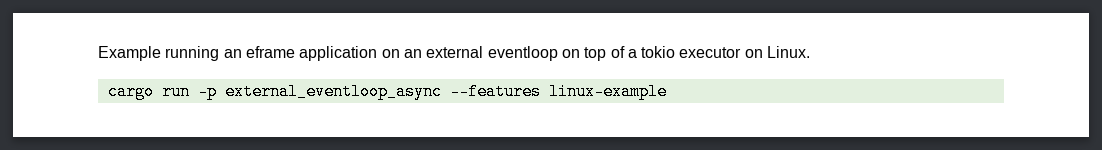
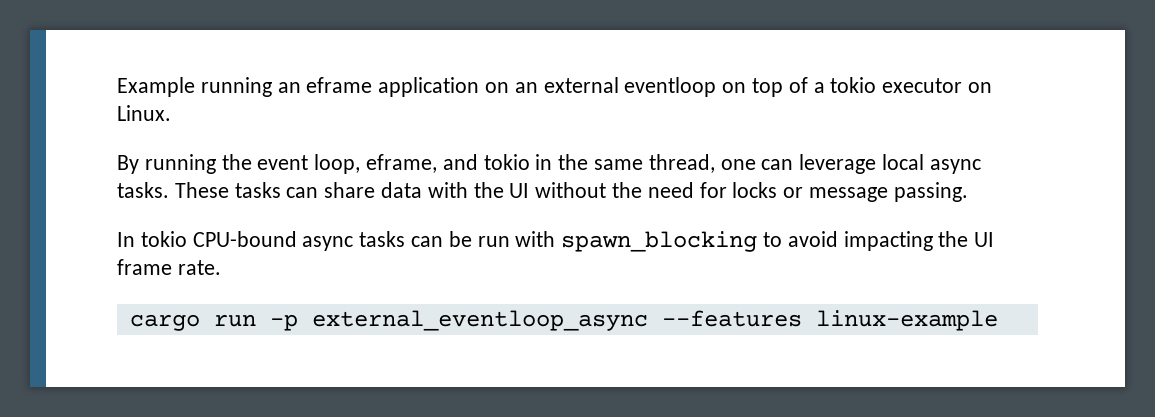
+ By running the event loop, eframe, and tokio in the same thread, one can leverage local async tasks. These tasks can share data with the UI without the need for locks or message passing.
+ In tokio CPU-bound async tasks can be run with spawn_blocking to avoid impacting the UI frame rate.

